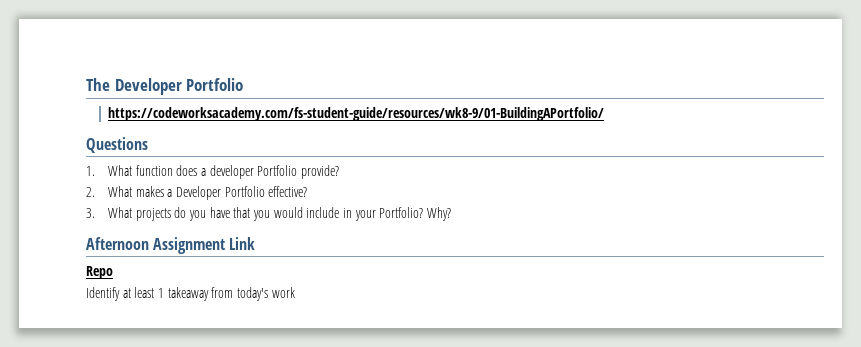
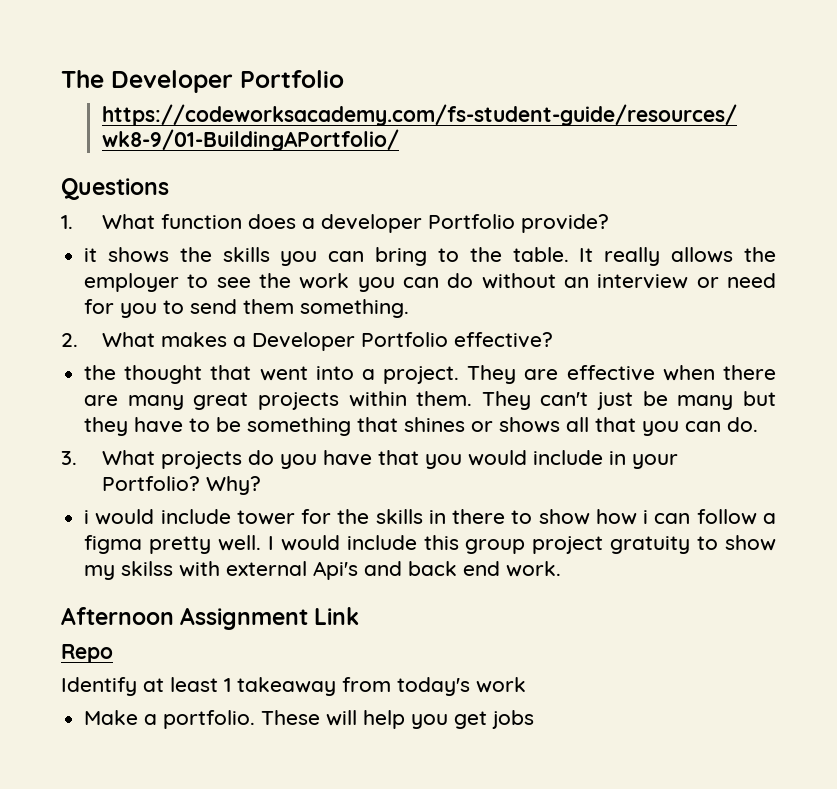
+ it shows the skills you can bring to the table. It really allows the employer to see the work you can do without an interview or need for you to send them something.
+ the thought that went into a project. They are effective when there are many great projects within them. They can't just be many but they have to be something that shines or shows all that you can do.
+ i would include tower for the skills in there to show how i can follow a figma pretty well. I would include this group project gratuity to show my skilss with external Api's and back end work.
+ Make a portfolio. These will help you get jobs

